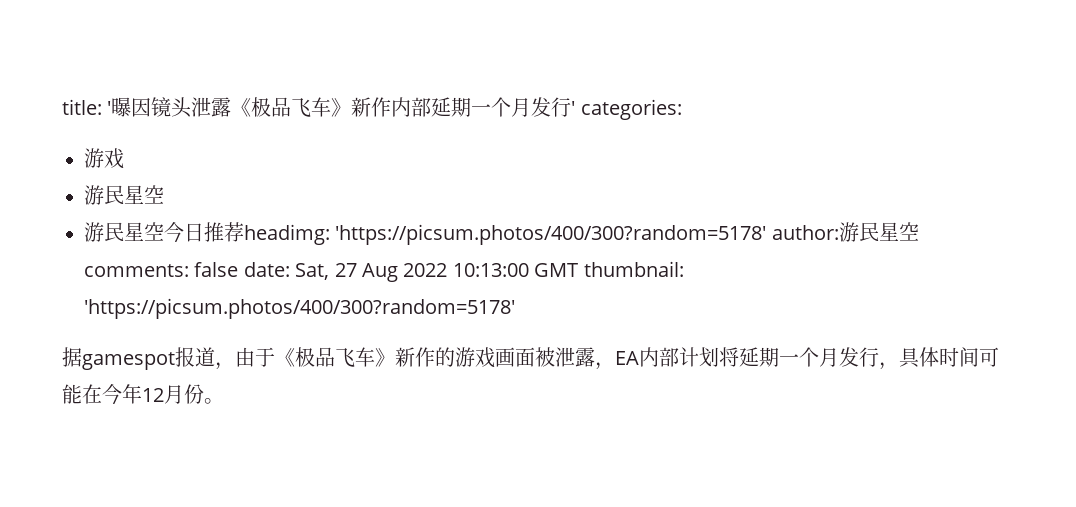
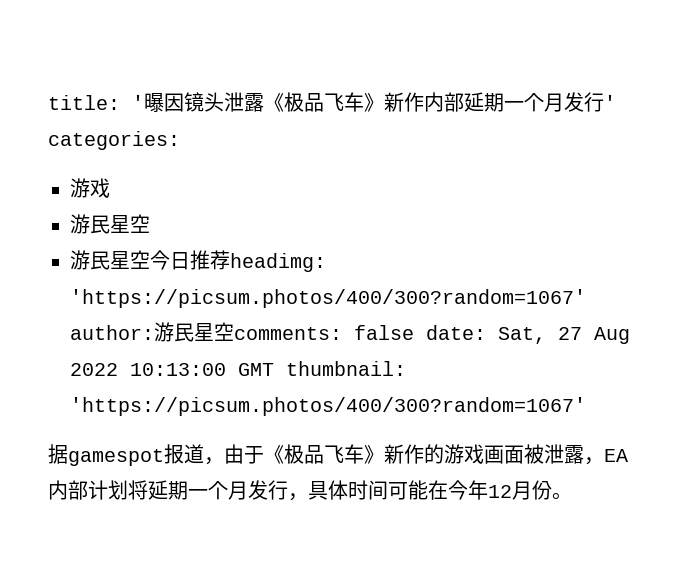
- 游民星空今日推荐headimg: 'https://picsum.photos/400/300?random=5178' author:游民星空comments: false date: Sat, 27 Aug 2022 10:13:00 GMT thumbnail: 'https://picsum.photos/400/300?random=5178'
+ 游民星空今日推荐headimg: 'https://picsum.photos/400/300?random=1067' author:游民星空comments: false date: Sat, 27 Aug 2022 10:13:00 GMT thumbnail: 'https://picsum.photos/400/300?random=1067'

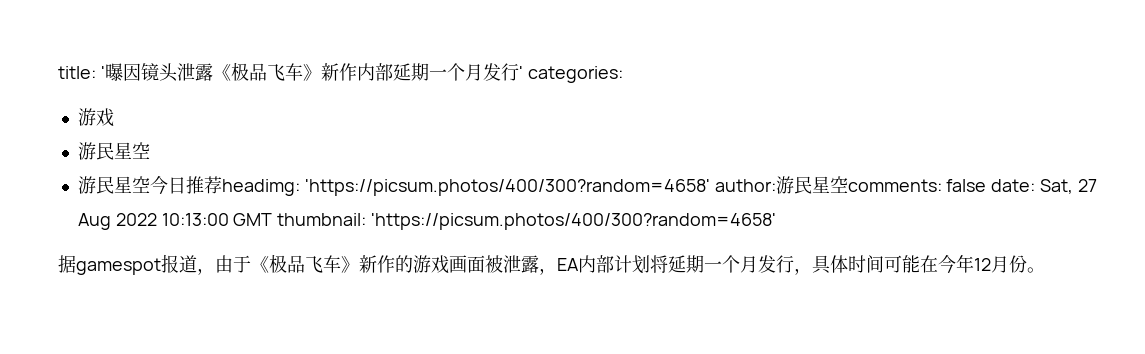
- 游民星空今日推荐headimg: 'https://picsum.photos/400/300?random=1067' author:游民星空comments: false date: Sat, 27 Aug 2022 10:13:00 GMT thumbnail: 'https://picsum.photos/400/300?random=1067'
+ 游民星空今日推荐headimg: 'https://picsum.photos/400/300?random=4658' author:游民星空comments: false date: Sat, 27 Aug 2022 10:13:00 GMT thumbnail: 'https://picsum.photos/400/300?random=4658'

